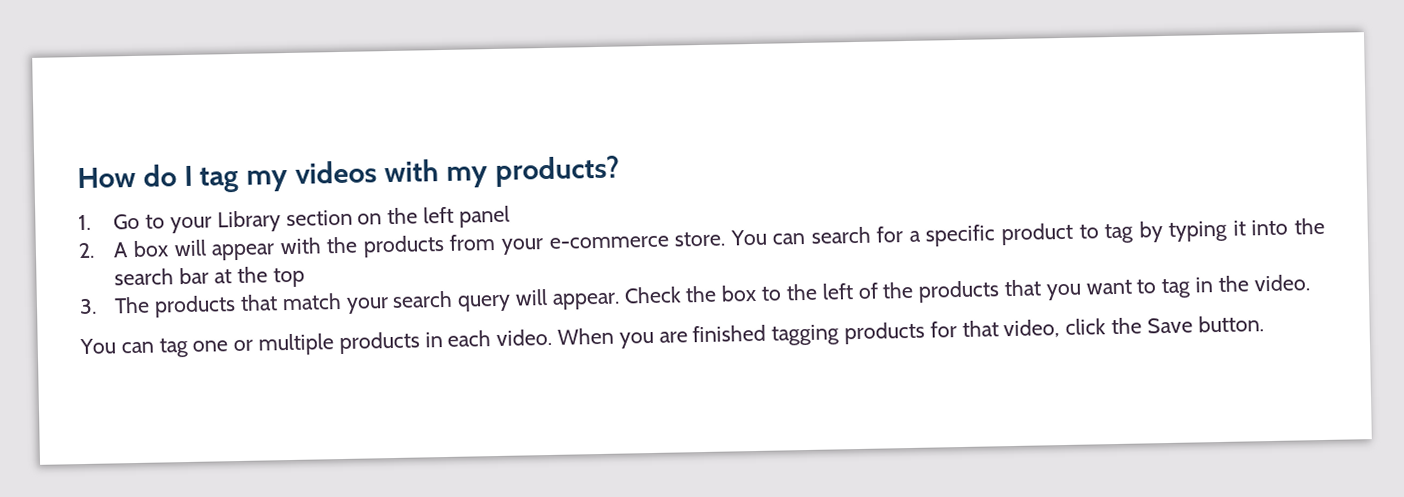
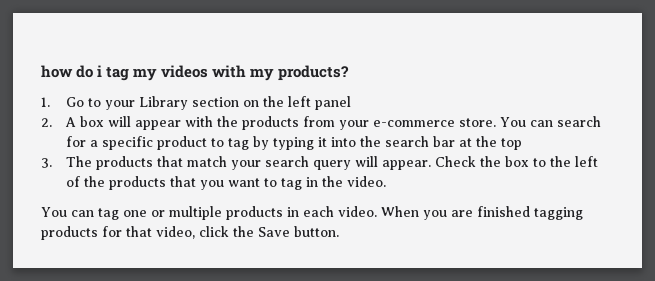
- How do I tag my videos with my products?
+ how do i tag my videos with my products?

